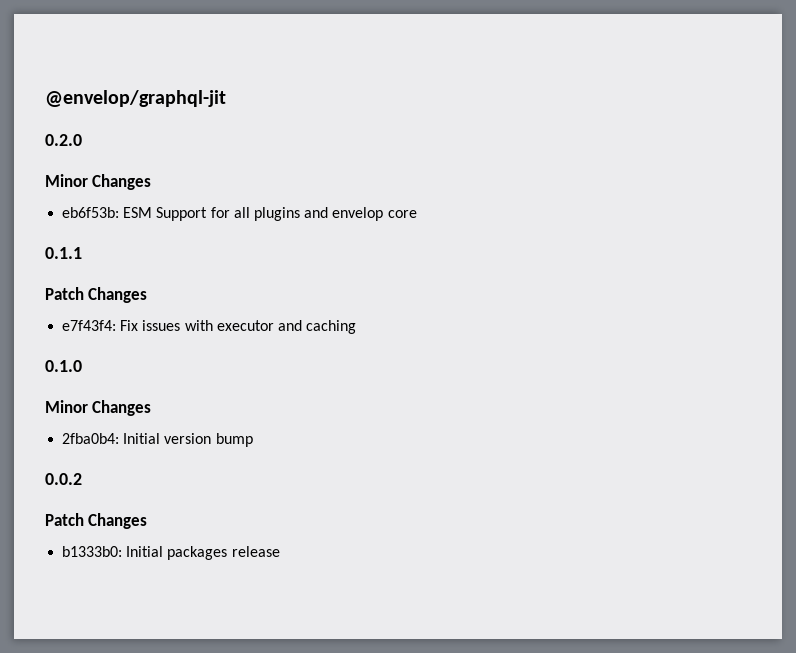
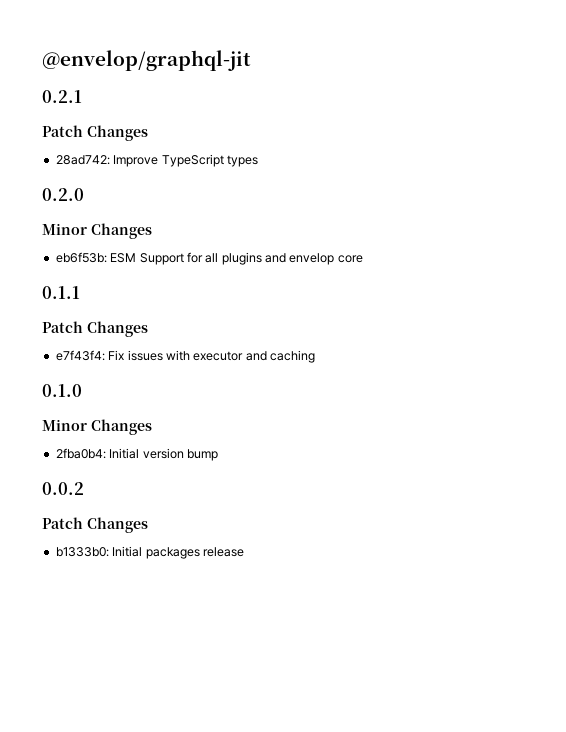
+ 0.2.1
+ Patch Changes
+ 28ad742: Improve TypeScript types

